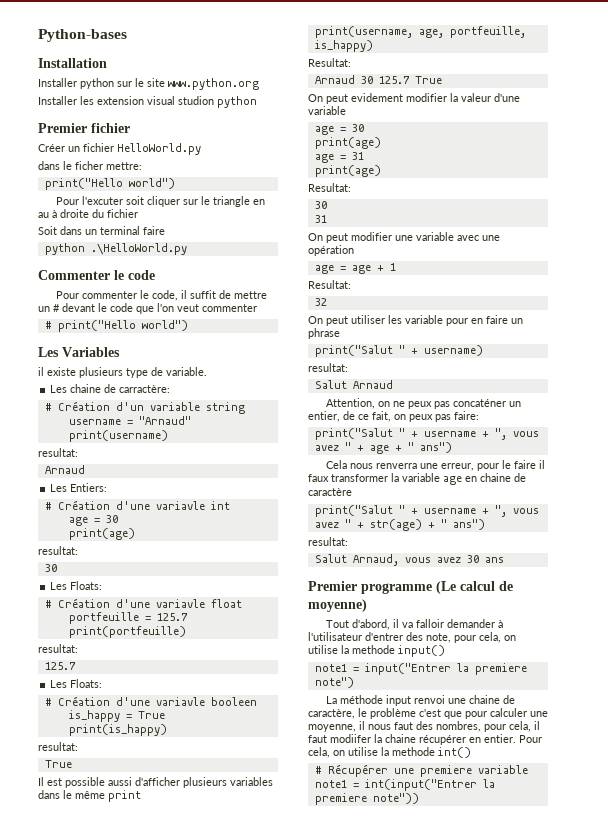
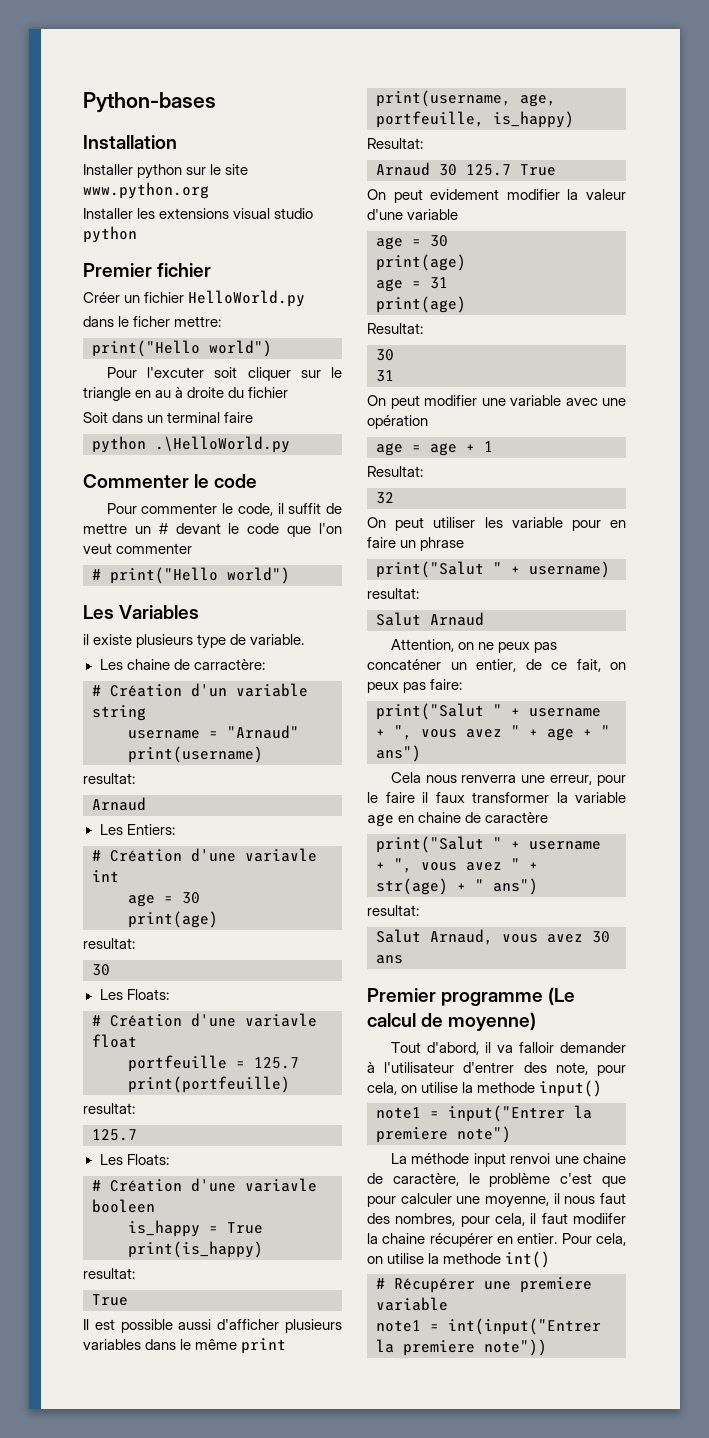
- Installer les extension visual studion python
+ Installer les extensions visual studio python

